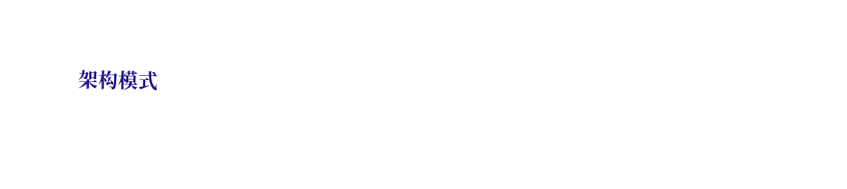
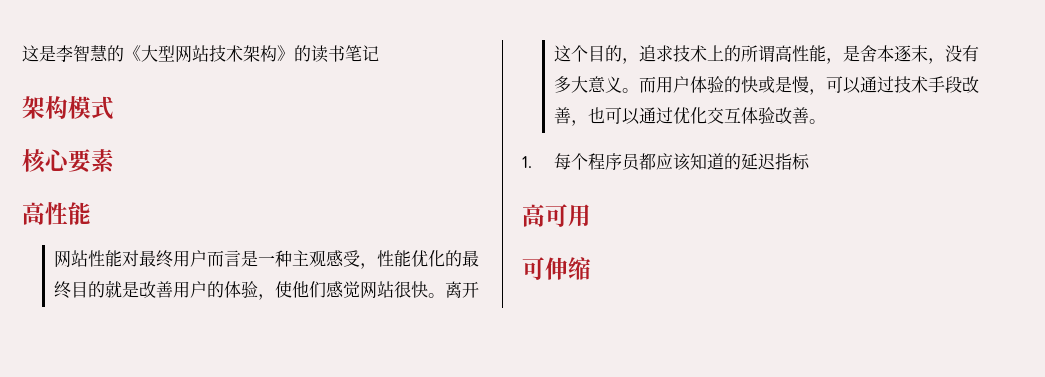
+ 这是李智慧的《大型网站技术架构》的读书笔记
  架构模式
+ 核心要素
+ 高性能
+ 网站性能对最终用户而言是一种主观感受，性能优化的最终目的就是改善用户的体验，使他们感觉网站很快。离开这个目的，追求技术上的所谓高性能，是舍本逐末，没有多大意义。而用户体验的快或是慢，可以通过技术手段改善，也可以通过优化交互体验改善。
+ 1.每个程序员都应该知道的延迟指标
+ 高可用
+ 可伸缩

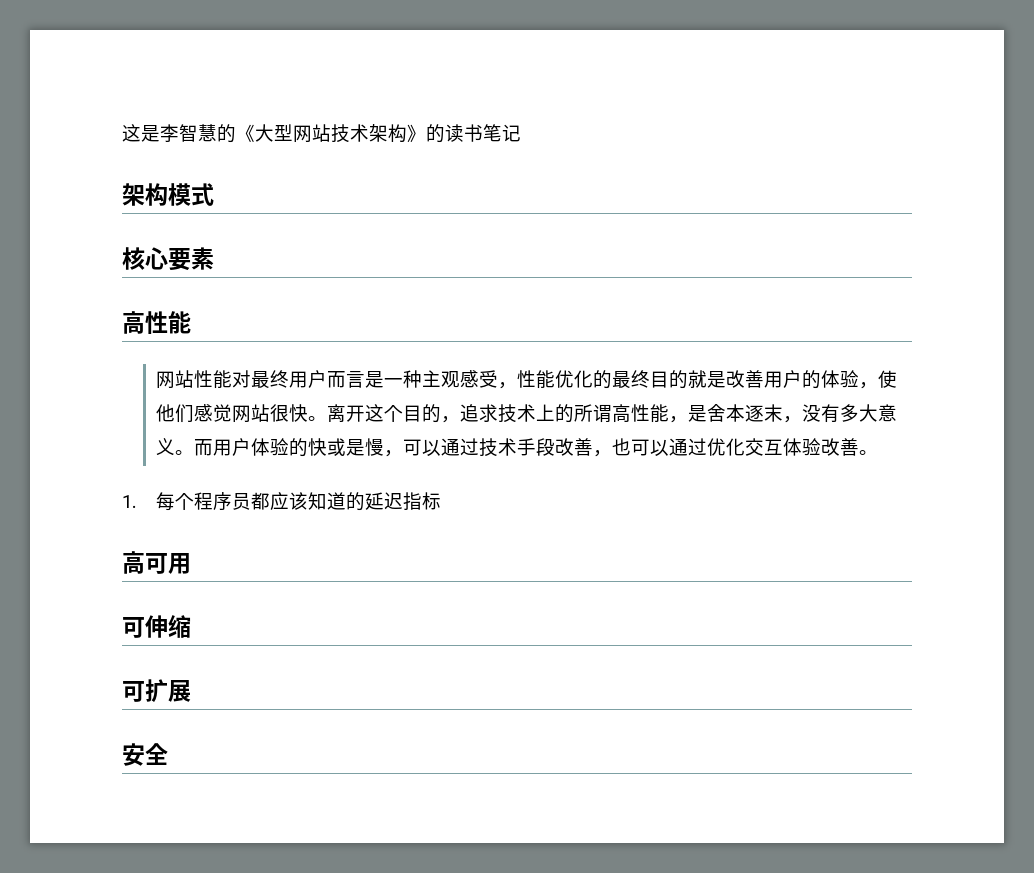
+ 可扩展
+ 安全

